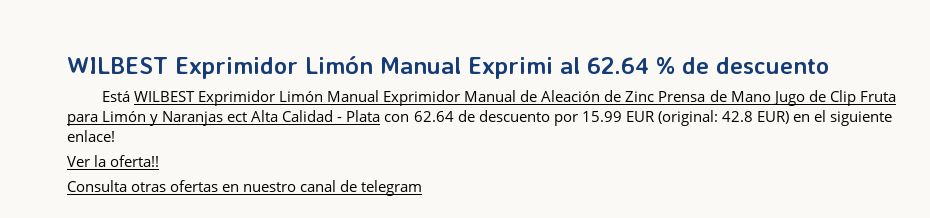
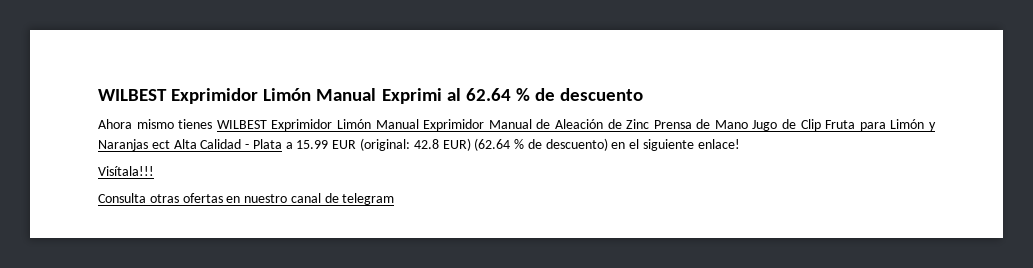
- Está WILBEST Exprimidor Limón Manual Exprimidor Manual de Aleación de Zinc Prensa de Mano Jugo de Clip Fruta para Limón y Naranjas ect Alta Calidad - Plata con 62.64 de descuento por 15.99 EUR (original: 42.8 EUR) en el siguiente enlace!
+ Ahora mismo tienes WILBEST Exprimidor Limón Manual Exprimidor Manual de Aleación de Zinc Prensa de Mano Jugo de Clip Fruta para Limón y Naranjas ect Alta Calidad - Plata a 15.99 EUR (original: 42.8 EUR) (62.64 % de descuento) en el siguiente enlace!
- Ver la oferta!!
+ Visítala!!!

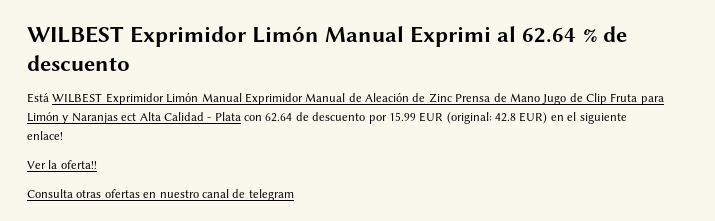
- Ahora mismo tienes WILBEST Exprimidor Limón Manual Exprimidor Manual de Aleación de Zinc Prensa de Mano Jugo de Clip Fruta para Limón y Naranjas ect Alta Calidad - Plata a 15.99 EUR (original: 42.8 EUR) (62.64 % de descuento) en el siguiente enlace!
+ Está WILBEST Exprimidor Limón Manual Exprimidor Manual de Aleación de Zinc Prensa de Mano Jugo de Clip Fruta para Limón y Naranjas ect Alta Calidad - Plata con 62.64 de descuento por 15.99 EUR (original: 42.8 EUR) en el siguiente enlace!
- Visítala!!!
+ Ver la oferta!!

